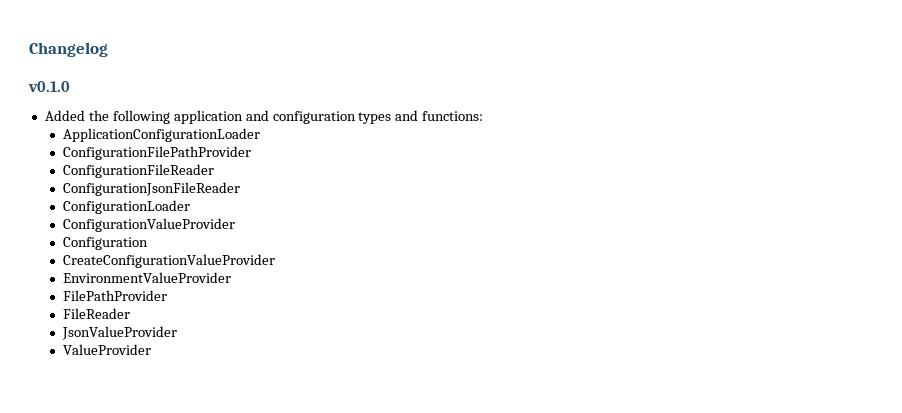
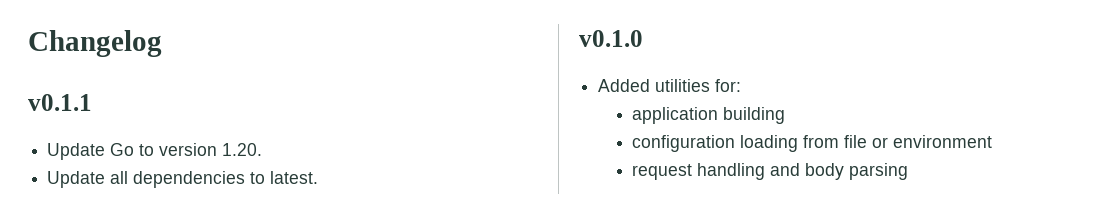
+ v0.1.1
+ Update Go to version 1.20.
+ Update all dependencies to latest.
  v0.1.0
- Added the following application and configuration types and functions:
- ApplicationConfigurationLoader
- ConfigurationFilePathProvider
- ConfigurationFileReader
- ConfigurationJsonFileReader
- ConfigurationLoader
- ConfigurationValueProvider
- Configuration
- CreateConfigurationValueProvider
- EnvironmentValueProvider
- FilePathProvider
- FileReader
- JsonValueProvider
- ValueProvider
+ Added utilities for:
+ application building
+ configuration loading from file or environment
+ request handling and body parsing

